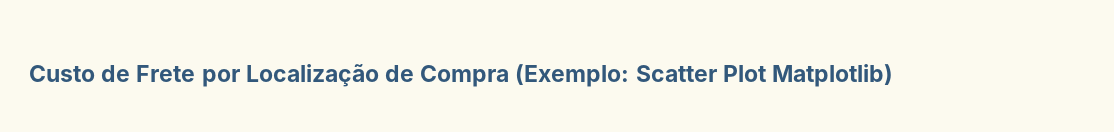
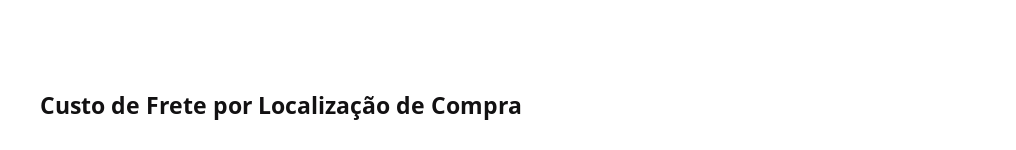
- Custo de Frete por Localização de Compra (Exemplo: Scatter Plot Matplotlib)
+ Custo de Frete por Localização de Compra

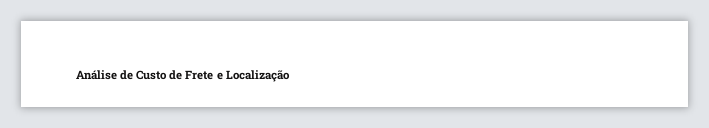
- Custo de Frete por Localização de Compra
+ Análise de Custo de Frete e Localização

